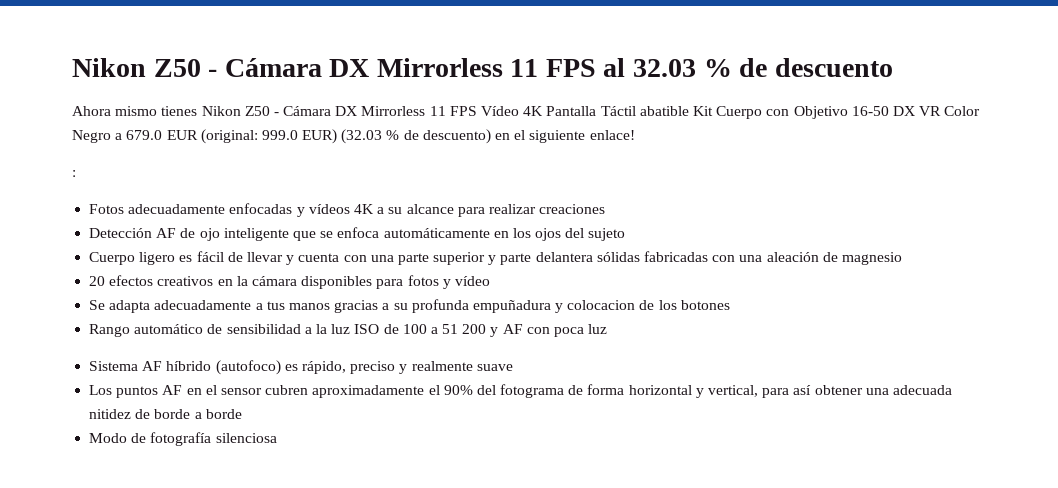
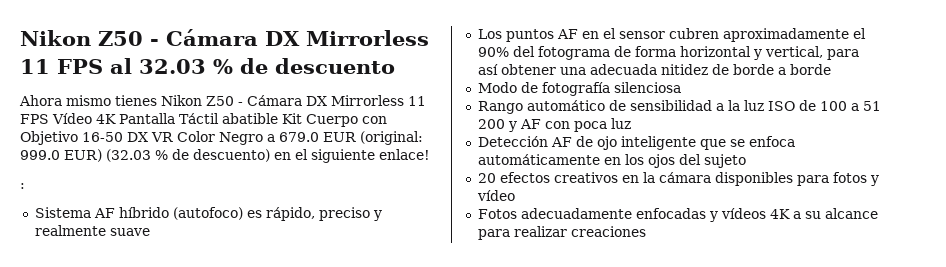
- Fotos adecuadamente enfocadas y vídeos 4K a su alcance para realizar creaciones
- Detección AF de ojo inteligente que se enfoca automáticamente en los ojos del sujeto
- Cuerpo ligero es fácil de llevar y cuenta con una parte superior y parte delantera sólidas fabricadas con una aleación de magnesio
- 20 efectos creativos en la cámara disponibles para fotos y vídeo
- Se adapta adecuadamente a tus manos gracias a su profunda empuñadura y colocacion de los botones
- Rango automático de sensibilidad a la luz ISO de 100 a 51 200 y AF con poca luz
+ Rango automático de sensibilidad a la luz ISO de 100 a 51 200 y AF con poca luz
+ Detección AF de ojo inteligente que se enfoca automáticamente en los ojos del sujeto
+ 20 efectos creativos en la cámara disponibles para fotos y vídeo
+ Fotos adecuadamente enfocadas y vídeos 4K a su alcance para realizar creaciones

